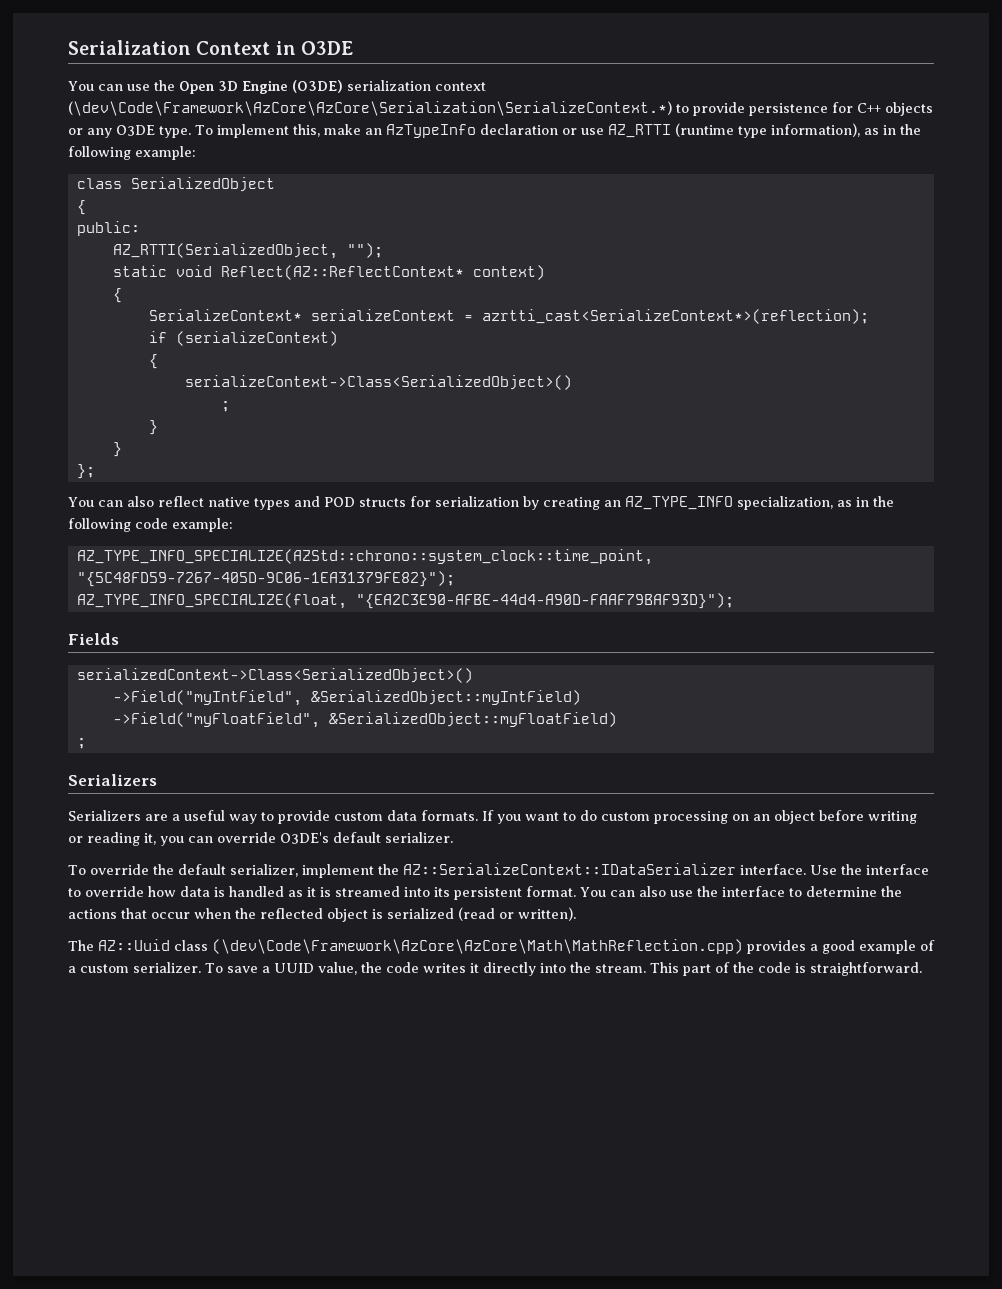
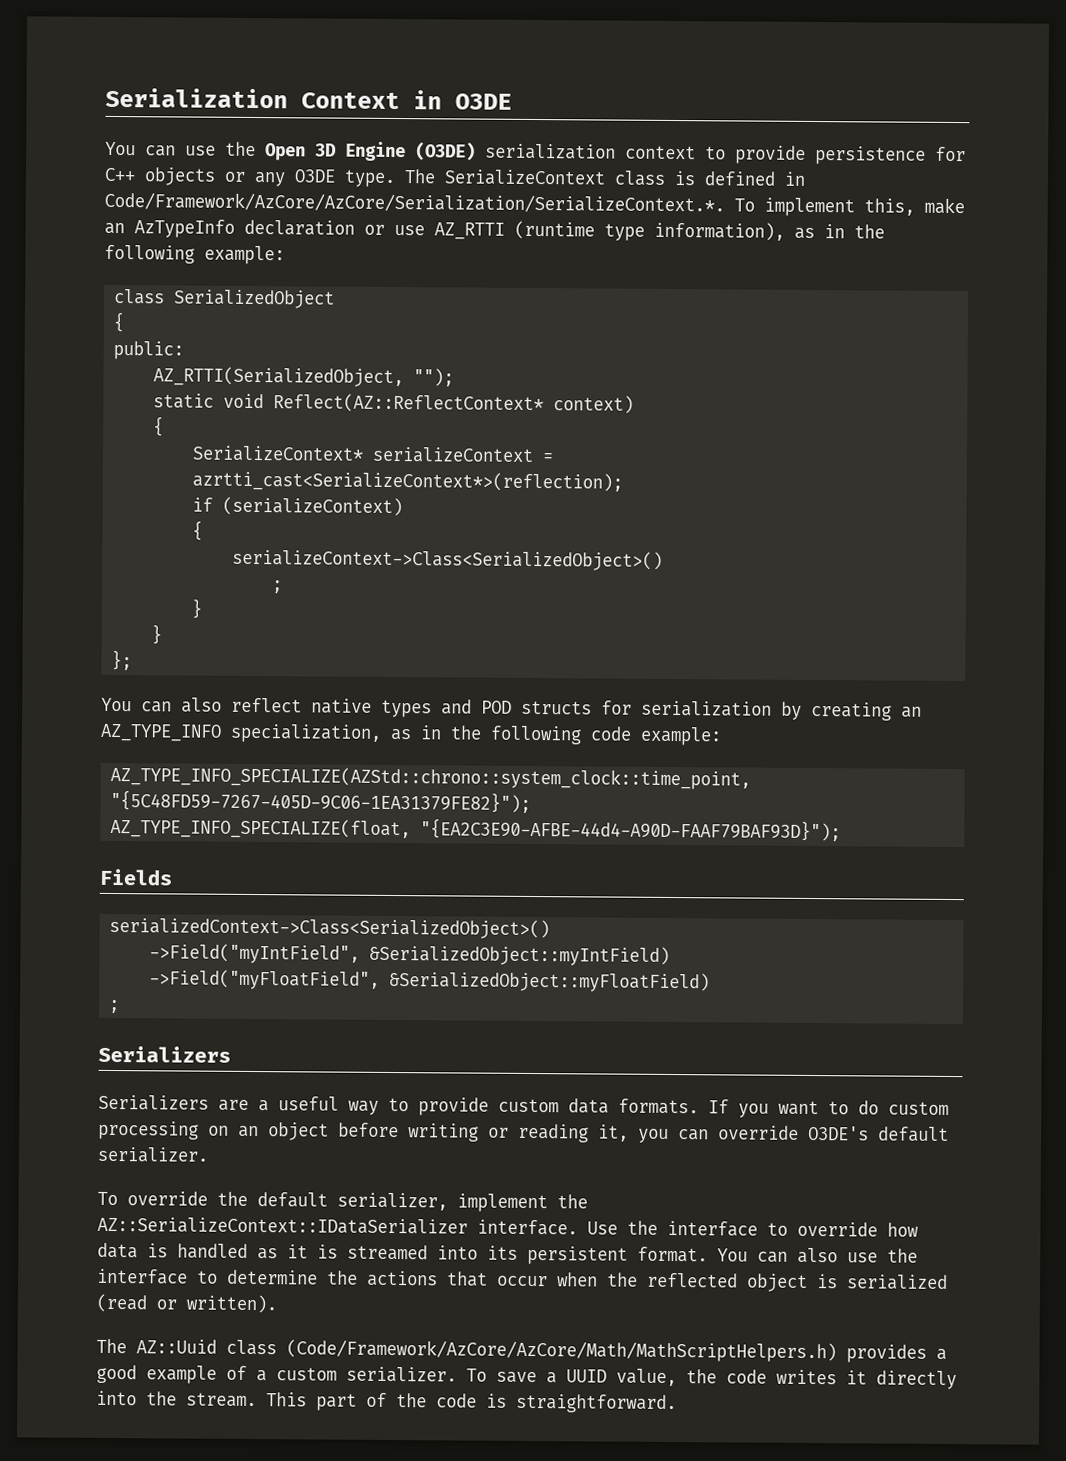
- You can use the Open 3D Engine (O3DE) serialization context (\dev\Code\Framework\AzCore\AzCore\Serialization\SerializeContext.*) to provide persistence for C++ objects or any O3DE type.
+ You can use the Open 3D Engine (O3DE) serialization context to provide persistence for C++ objects or any O3DE type.
- To implement this, make an AzTypeInfo declaration or use AZ_RTTI (runtime type information), as in the following example:
+ The SerializeContext class is defined in Code/Framework/AzCore/AzCore/Serialization/SerializeContext.*. To implement this, make an AzTypeInfo declaration or use AZ_RTTI (runtime type information), as in the following example:
- The AZ::Uuid class (\dev\Code\Framework\AzCore\AzCore\Math\MathReflection.cpp) provides a good example of a custom serializer.
+ The AZ::Uuid class (Code/Framework/AzCore/AzCore/Math/MathScriptHelpers.h) provides a good example of a custom serializer.

